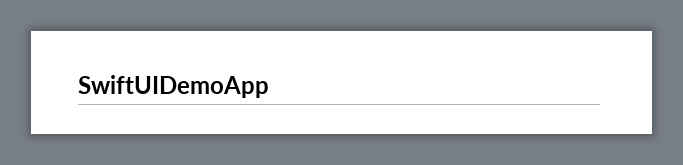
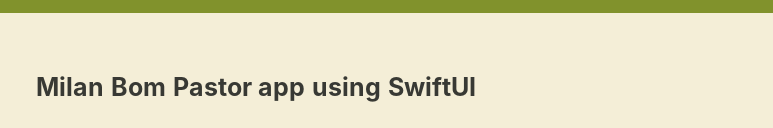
- SwiftUIDemoApp
+ Milan Bom Pastor app using SwiftUI

